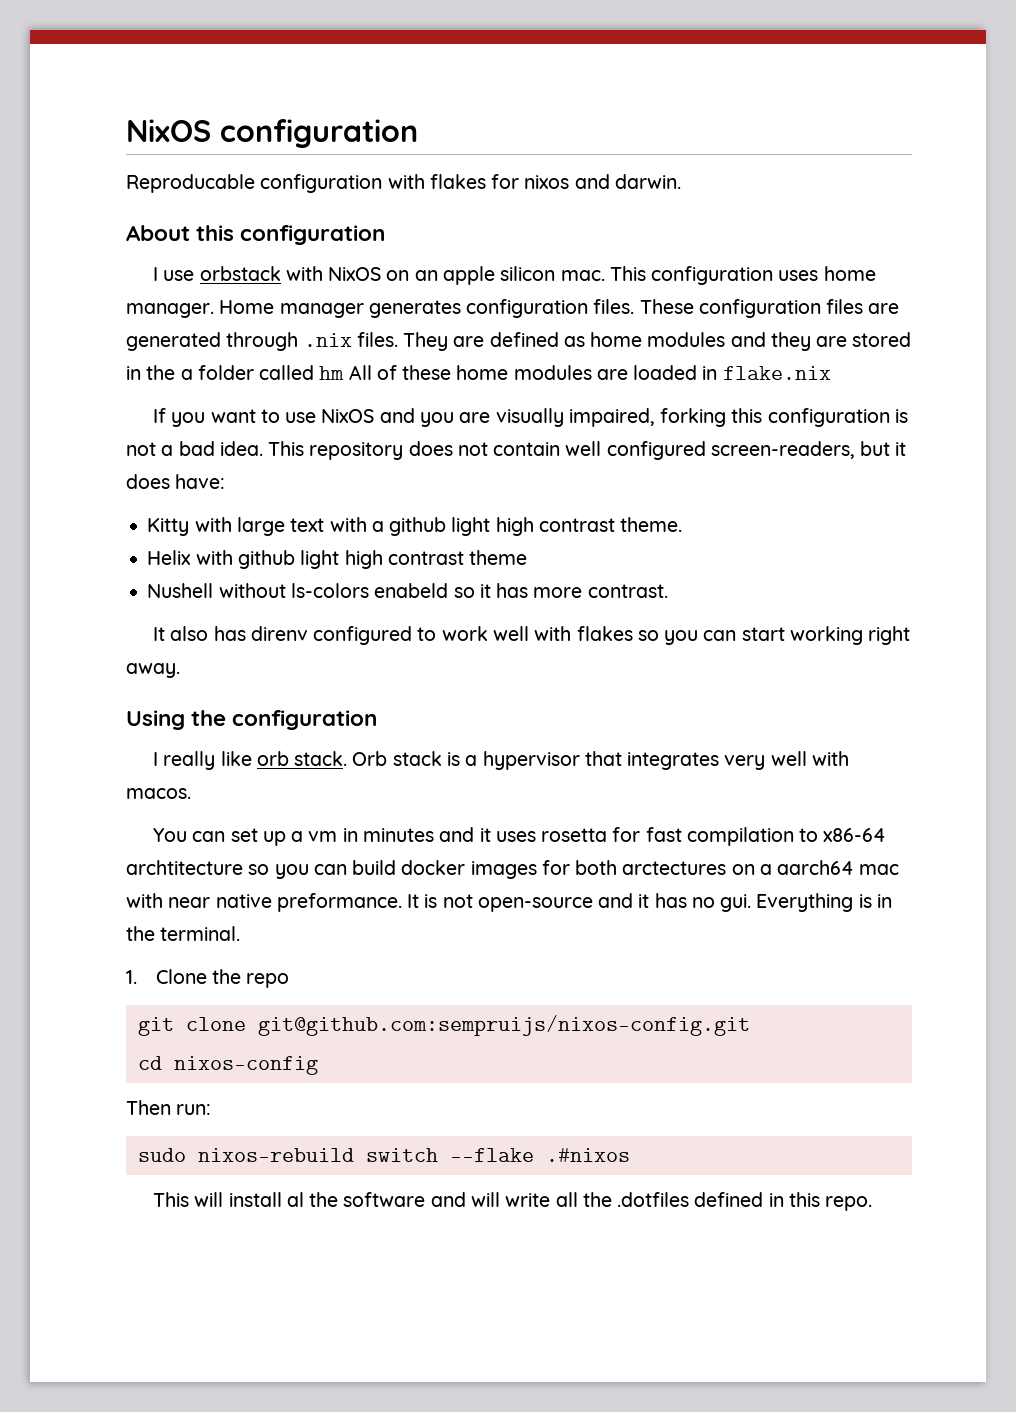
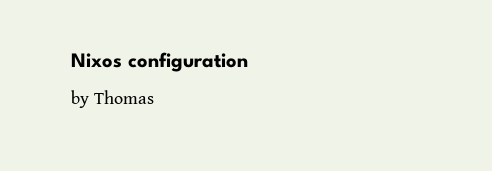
- NixOS configuration
- Reproducable configuration with flakes for nixos and darwin.
- About this configuration
- I use orbstack with NixOS on an apple silicon mac. This configuration uses home manager. Home manager generates configuration files. These configuration files are generated through .nix files. They are defined as home modules and they are stored in the a folder called hm All of these home modules are loaded in flake.nix
- If you want to use NixOS and you are visually impaired, forking this configuration is not a bad idea. This repository does not contain well configured screen-readers, but it does have:
- Kitty with large text with a github light high contrast theme.
- Helix with github light high contrast theme
- Nushell without ls-colors enabeld so it has more contrast.
- It also has direnv configured to work well with flakes so you can start working right away.
- Using the configuration
- I really like orb stack. Orb stack is a hypervisor that integrates very well with macos.
- You can set up a vm in minutes and it uses rosetta for fast compilation to x86-64 archtitecture so you can build docker images for both arctectures on a aarch64 mac with near native preformance. It is not open-source and it has no gui. Everything is in the terminal.
- 1. Clone the repo
- git clone git@github.com:sempruijs/nixos-config.git
- cd nixos-config
- Then run:
- sudo nixos-rebuild switch --flake .#nixos
- This will install al the software and will write all the .dotfiles defined in this repo.
+ Nixos configuration
+ by Thomas

